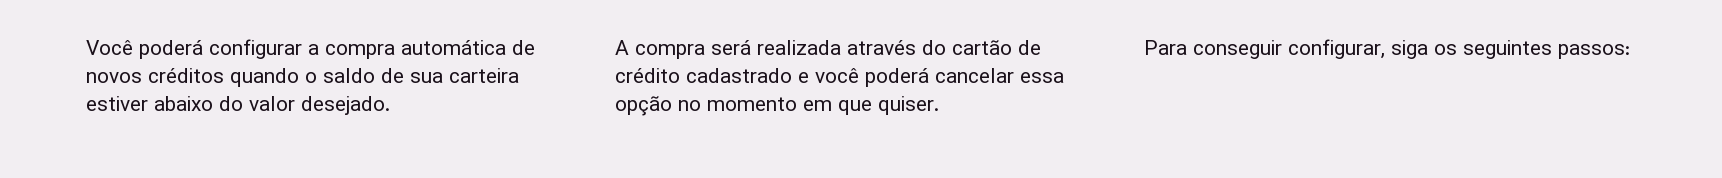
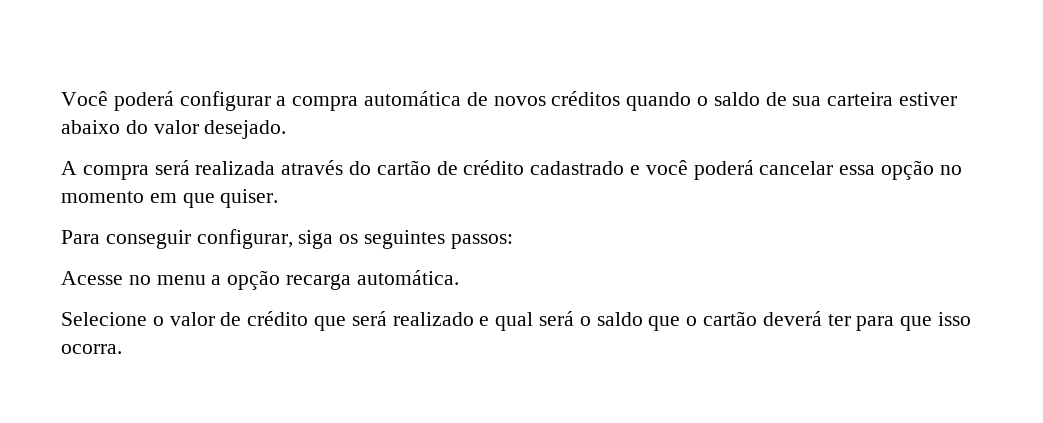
+ Acesse no menu a opção recarga automática.
+ Selecione o valor de crédito que será realizado e qual será o saldo que o cartão deverá ter para que isso ocorra.

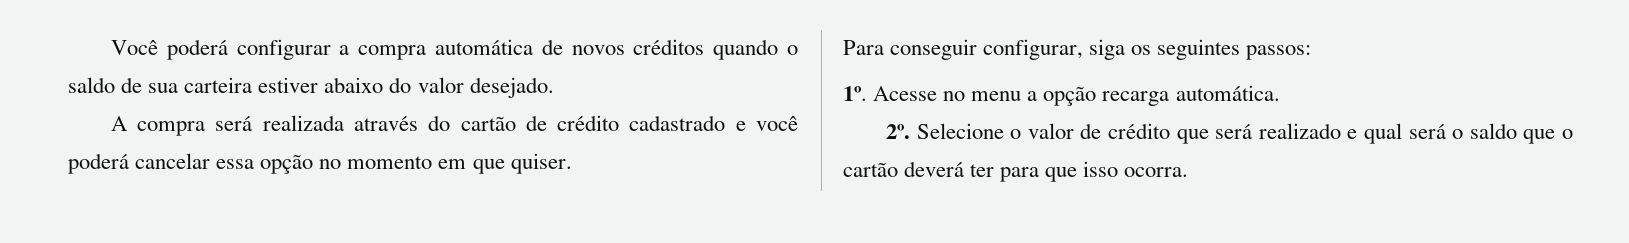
+ 1º.
+ 2º.

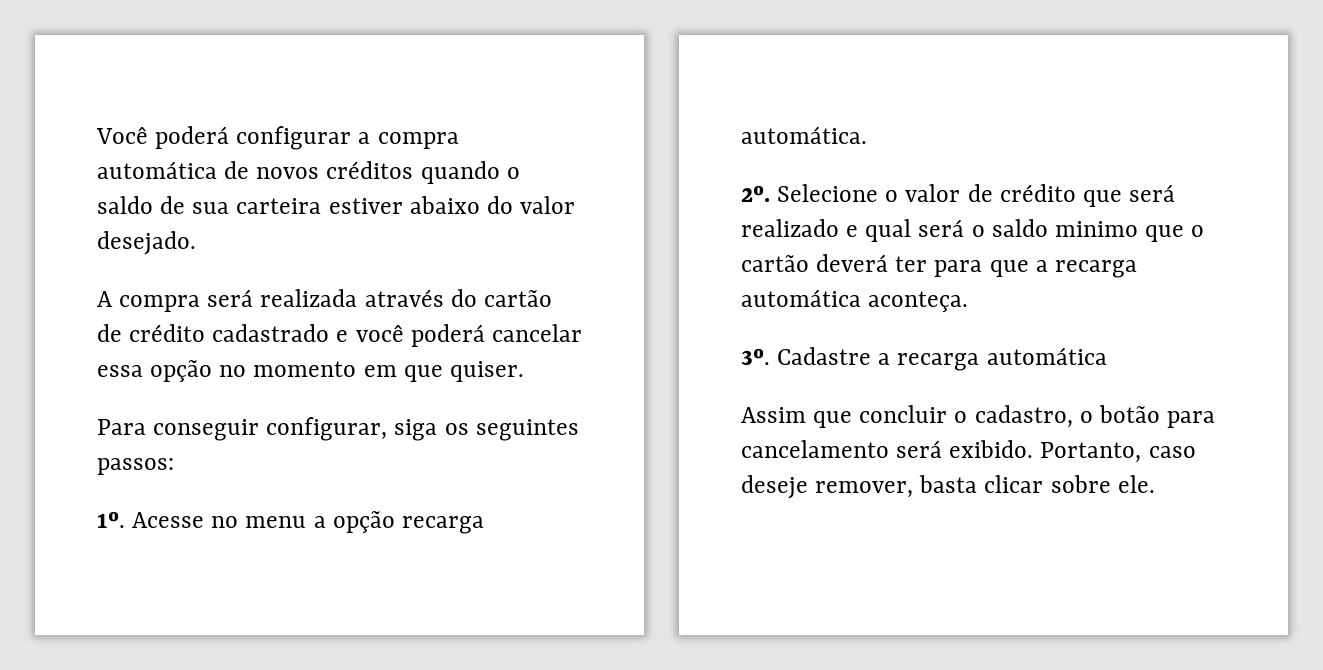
- Selecione o valor de crédito que será realizado e qual será o saldo que o cartão deverá ter para que isso ocorra.
+ Selecione o valor de crédito que será realizado e qual será o saldo minimo que o cartão deverá ter para que a recarga automática aconteça.
+ 3º. Cadastre a recarga automática
+ Assim que concluir o cadastro, o botão para cancelamento será exibido. Portanto, caso deseje remover, basta clicar sobre ele.

